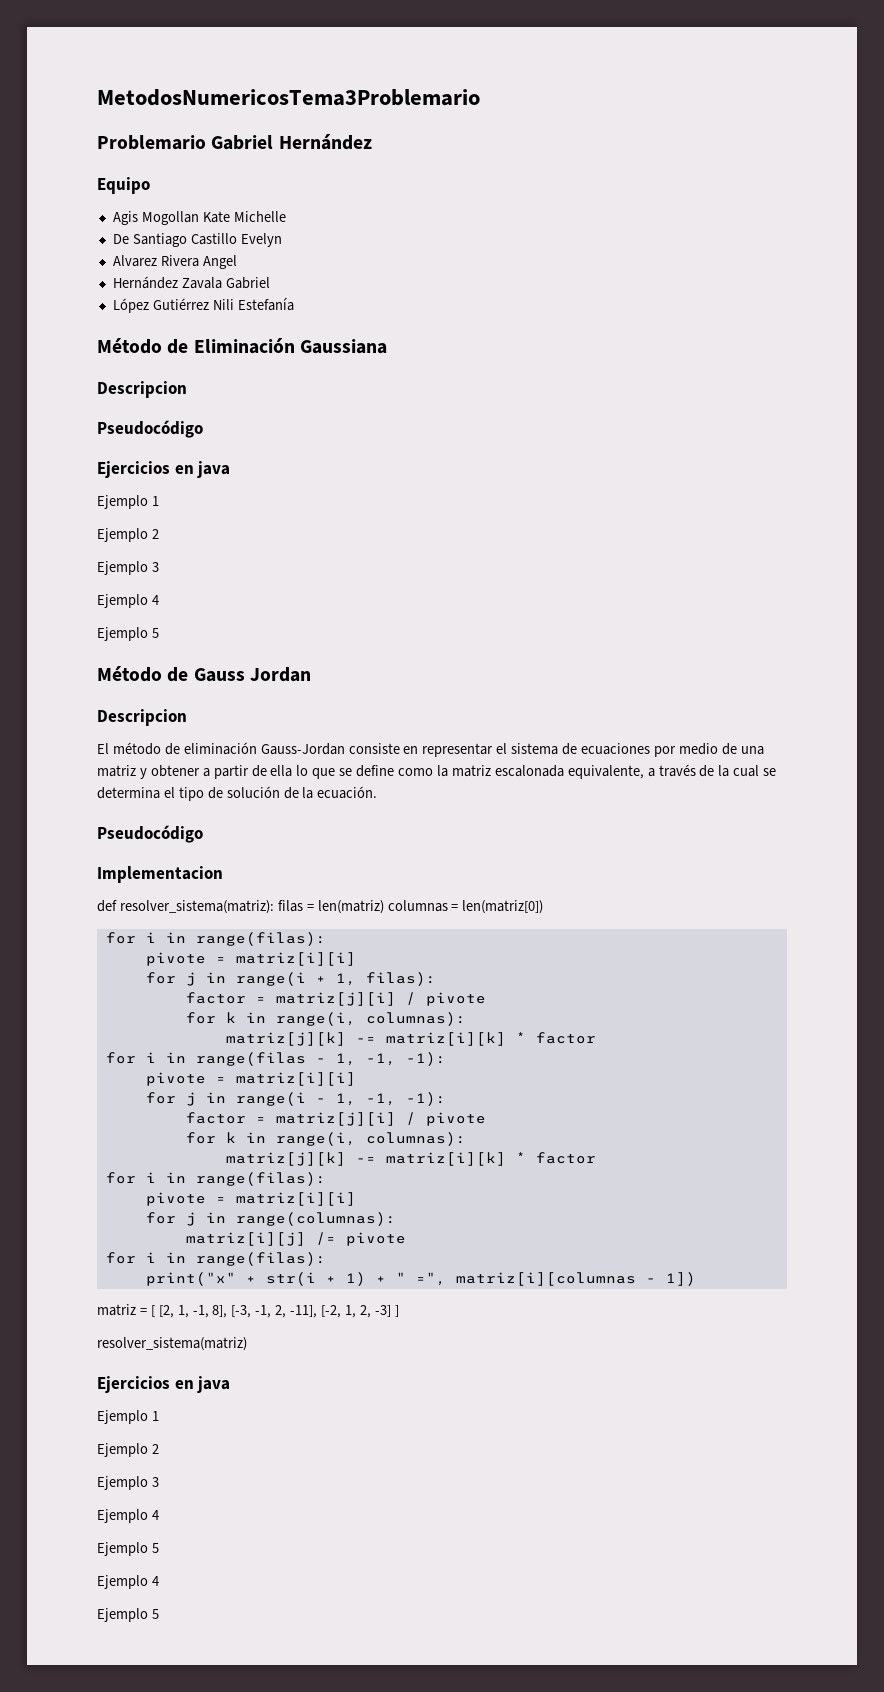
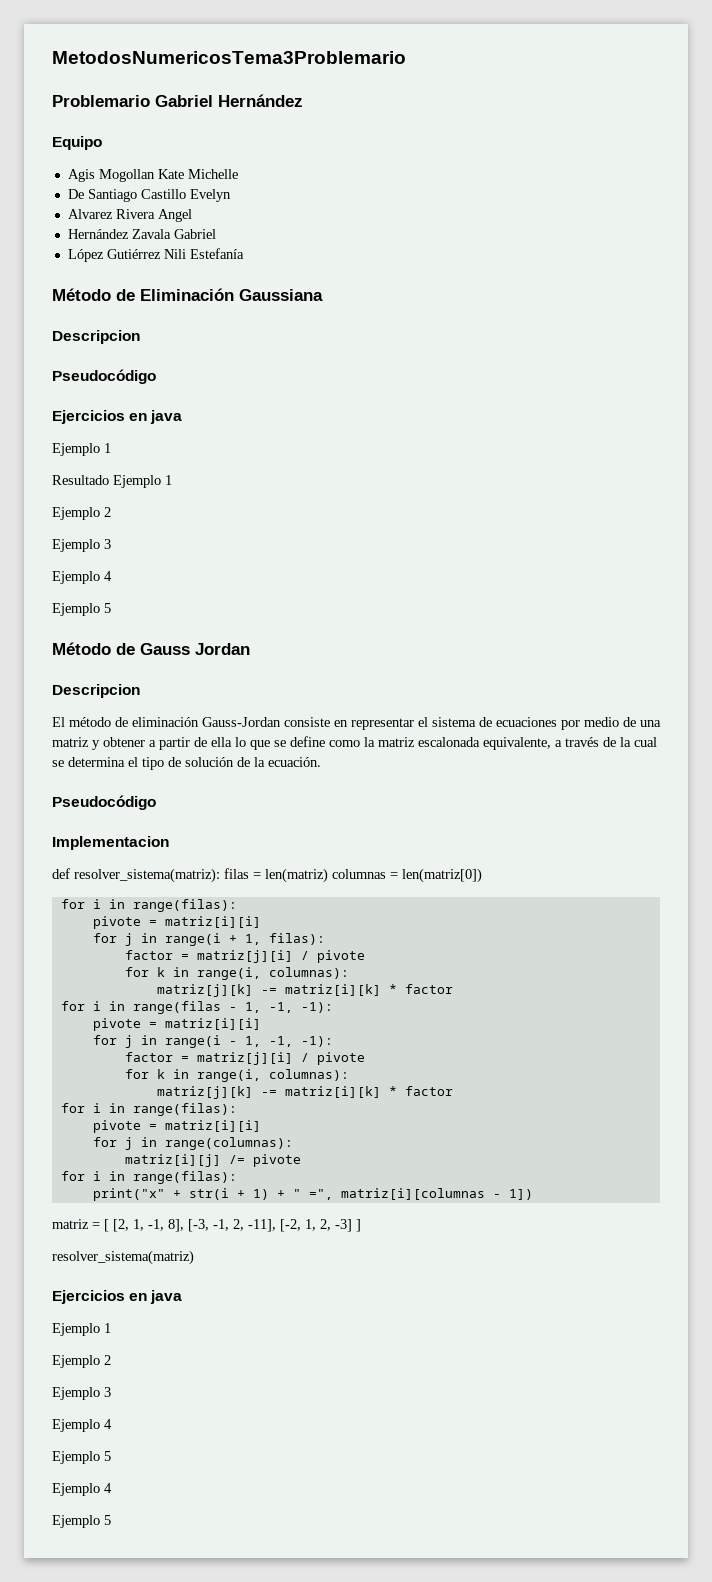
+ Resultado Ejemplo 1

